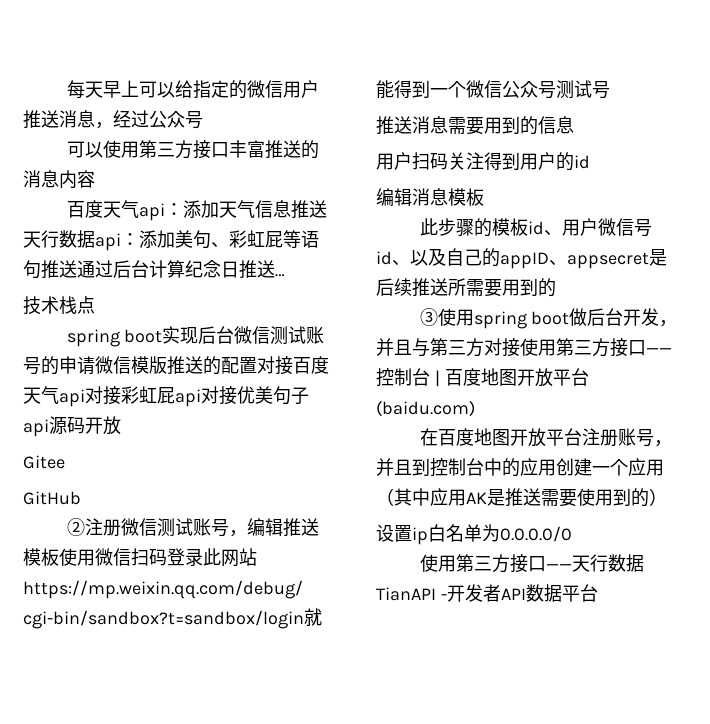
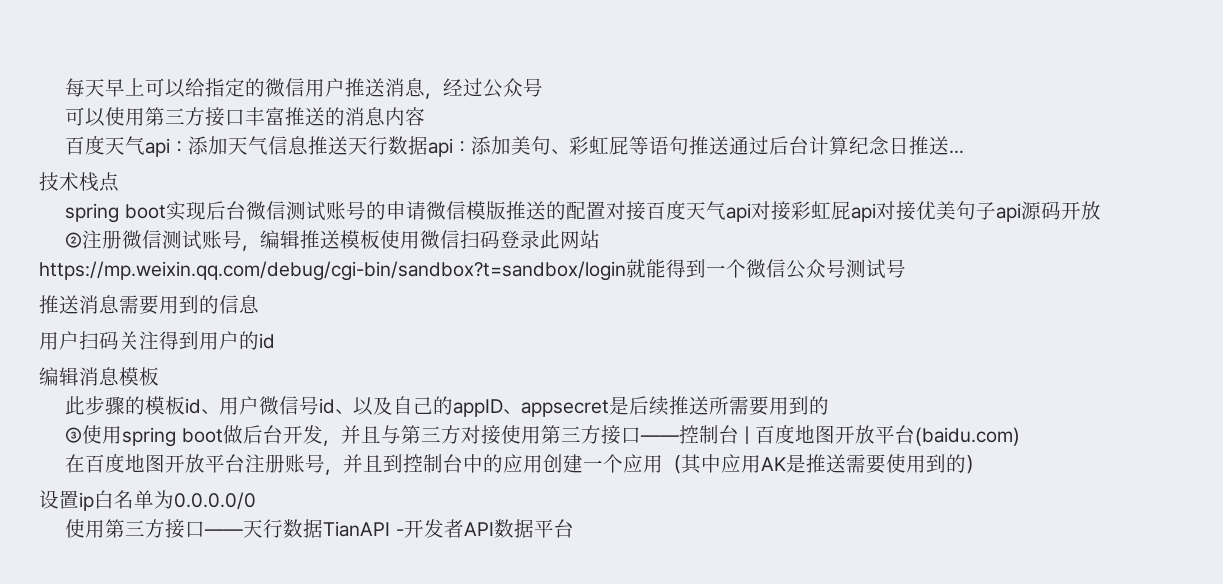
- Gitee
- GitHub

